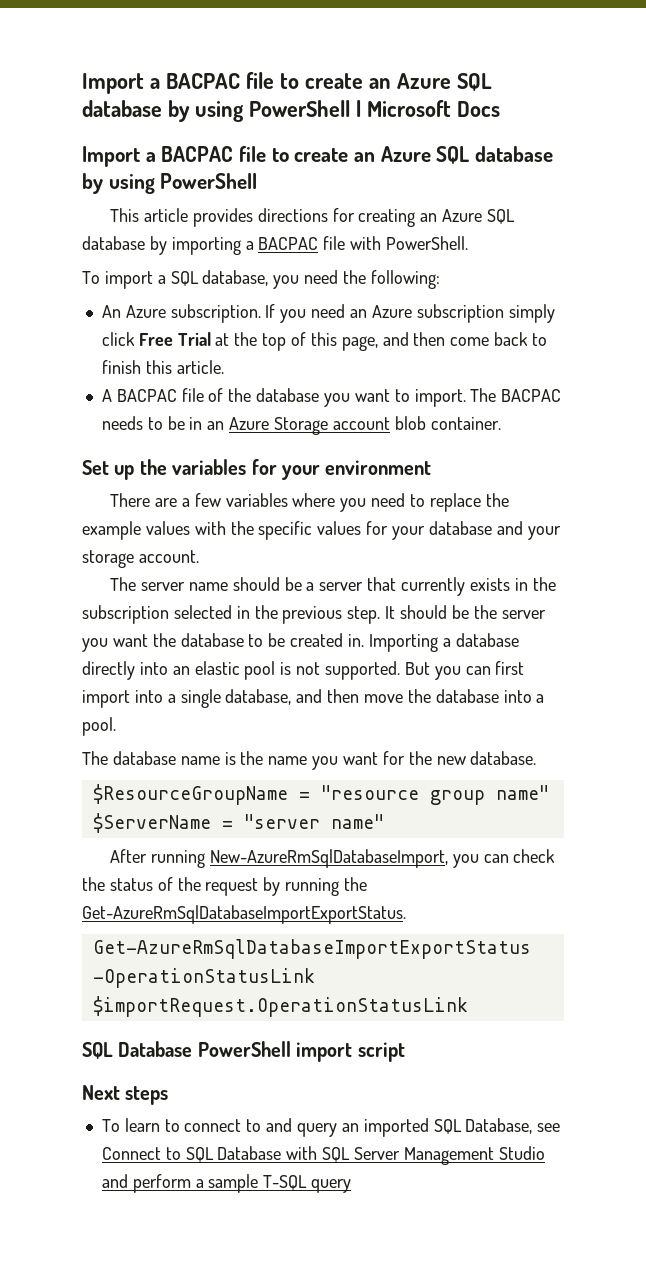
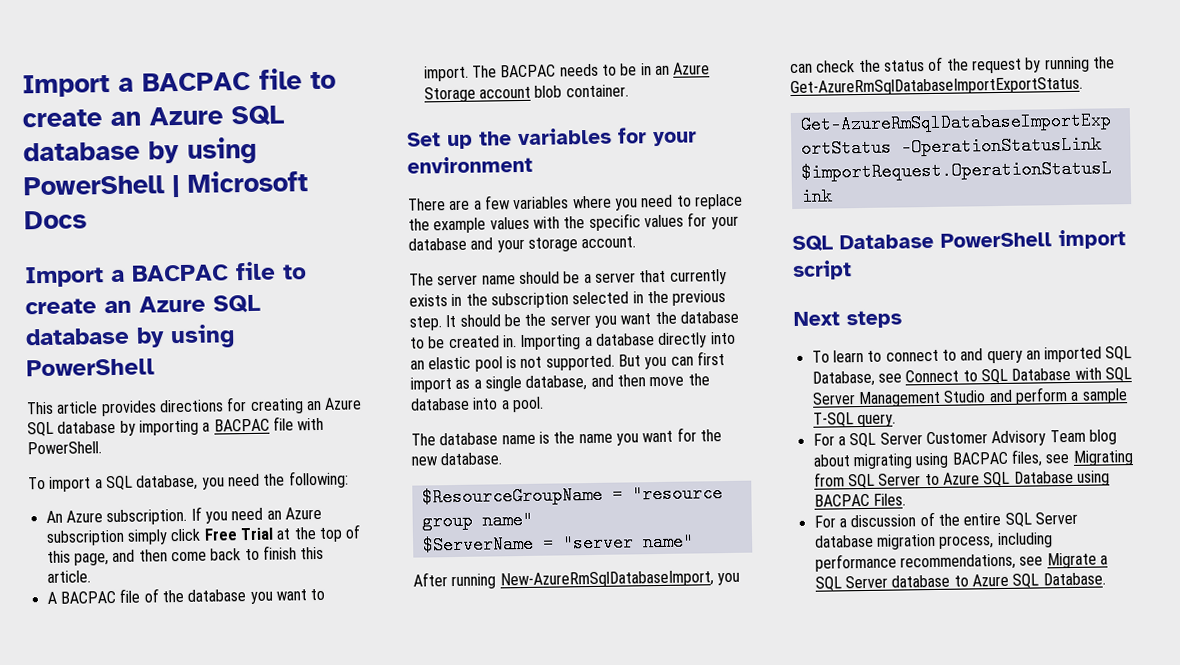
- But you can first import into a single database, and then move the database into a pool.
+ But you can first import as a single database, and then move the database into a pool.
- To learn to connect to and query an imported SQL Database, see Connect to SQL Database with SQL Server Management Studio and perform a sample T-SQL query
+ To learn to connect to and query an imported SQL Database, see Connect to SQL Database with SQL Server Management Studio and perform a sample T-SQL query.
+ For a SQL Server Customer Advisory Team blog about migrating using BACPAC files, see Migrating from SQL Server to Azure SQL Database using BACPAC Files.
+ For a discussion of the entire SQL Server database migration process, including performance recommendations, see Migrate a SQL Server database to Azure SQL Database.

